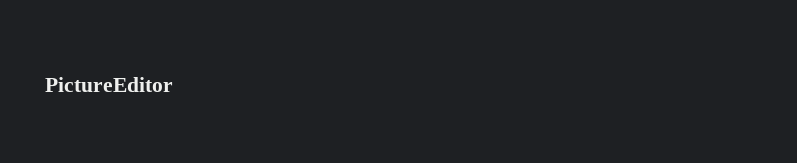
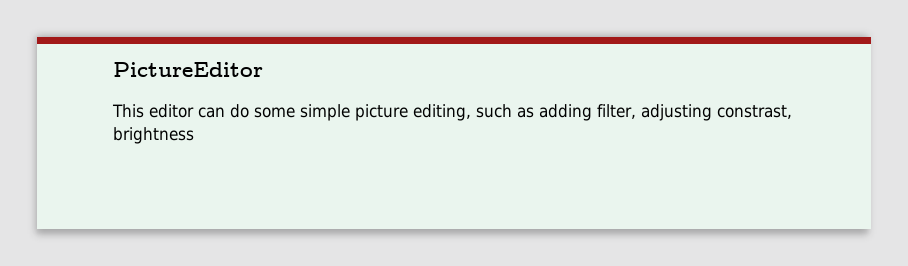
+ This editor can do some simple picture editing, such as adding filter, adjusting constrast, brightness

